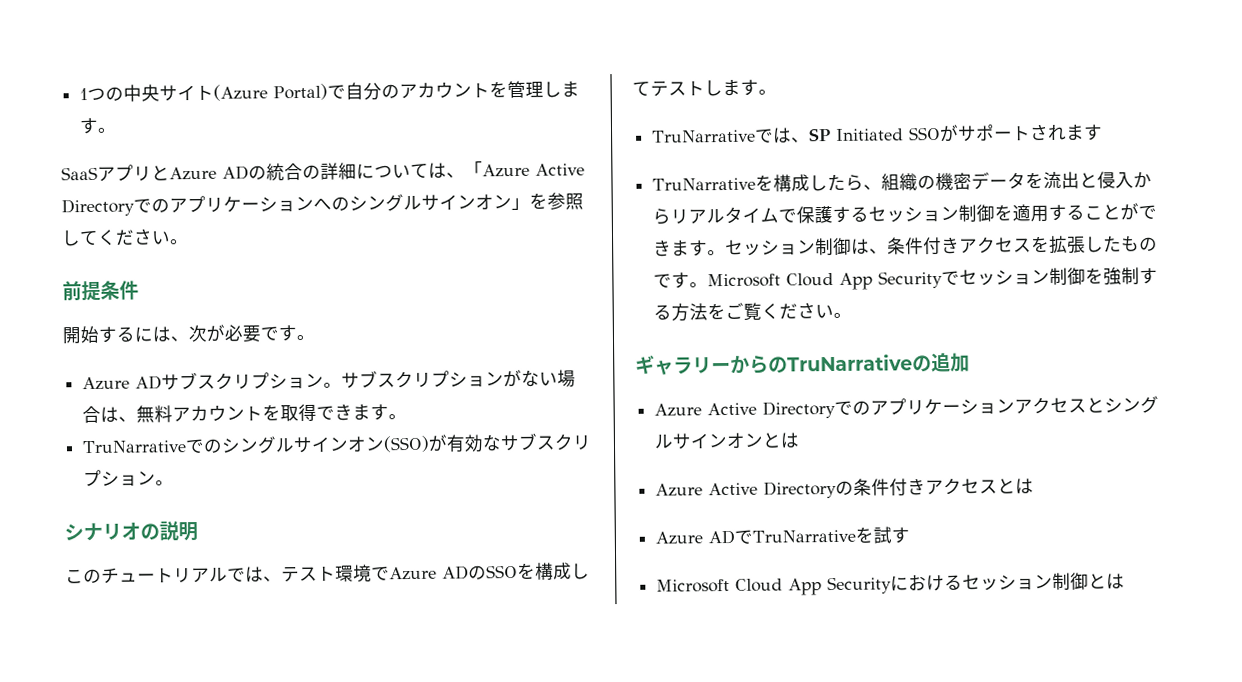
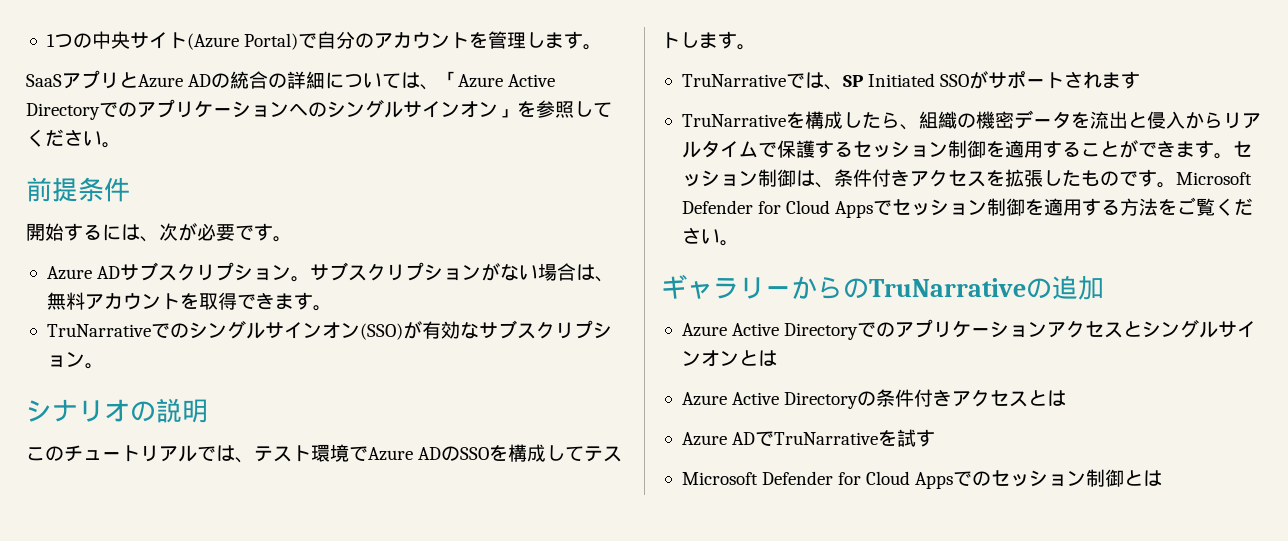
- Microsoft Cloud App Securityでセッション制御を強制する方法をご覧ください。
+ Microsoft Defender for Cloud Appsでセッション制御を適用する方法をご覧ください。
- Microsoft Cloud App Securityにおけるセッション制御とは
+ Microsoft Defender for Cloud Appsでのセッション制御とは

